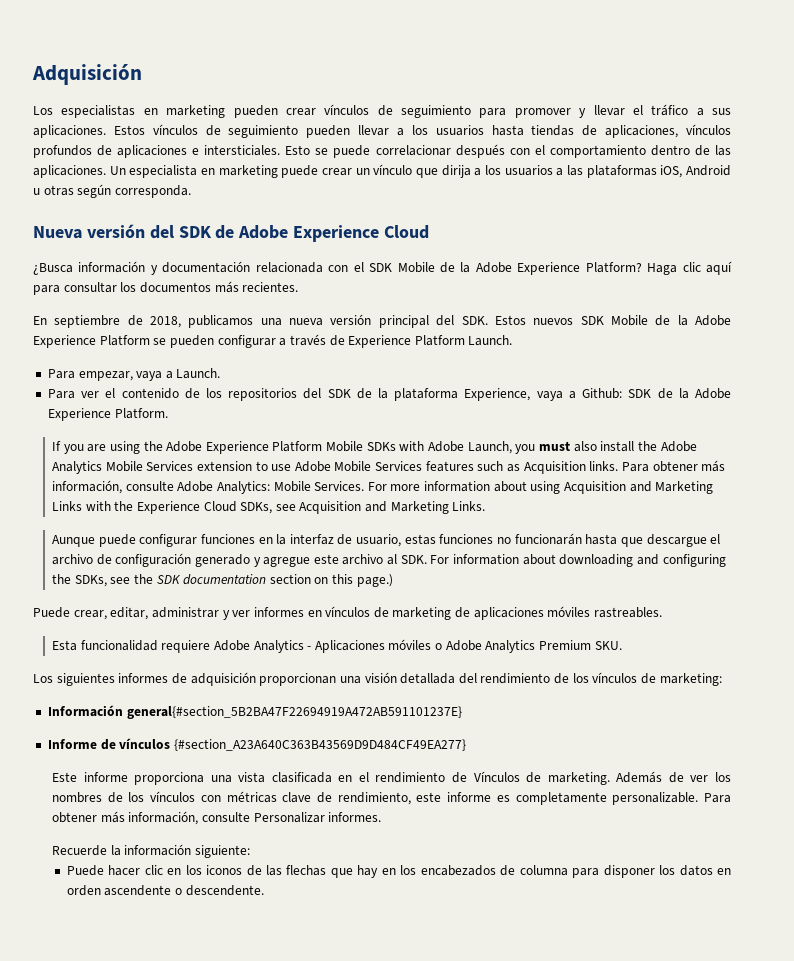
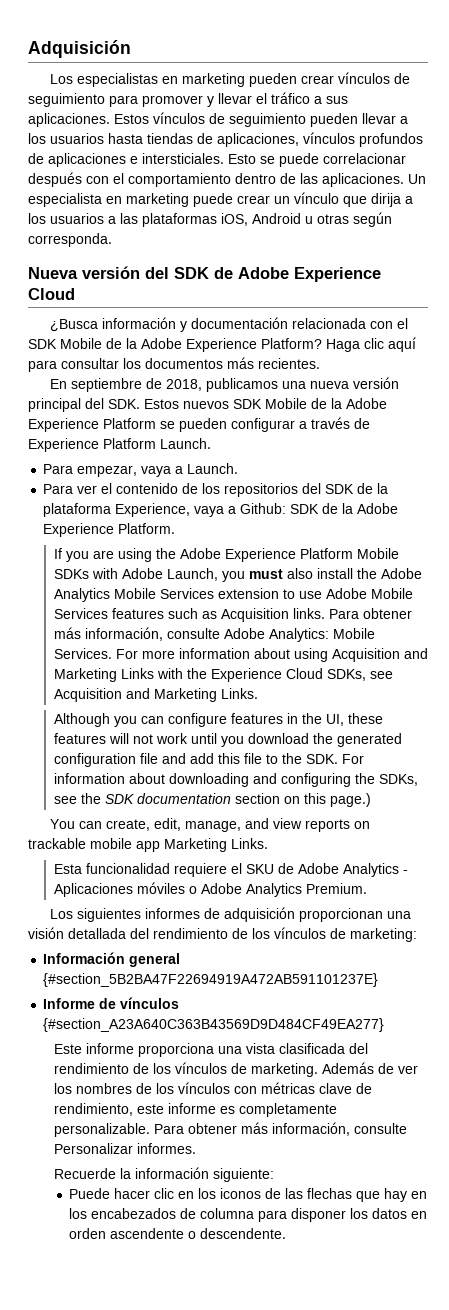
- Aunque puede configurar funciones en la interfaz de usuario, estas funciones no funcionarán hasta que descargue el archivo de configuración generado y agregue este archivo al SDK. For information about downloading and configuring the SDKs, see the SDK documentation section on this page.)
+ Although you can configure features in the UI, these features will not work until you download the generated configuration file and add this file to the SDK. For information about downloading and configuring the SDKs, see the SDK documentation section on this page.)
- Puede crear, editar, administrar y ver informes en vínculos de marketing de aplicaciones móviles rastreables.
+ You can create, edit, manage, and view reports on trackable mobile app Marketing Links.
- Esta funcionalidad requiere Adobe Analytics - Aplicaciones móviles o Adobe Analytics Premium SKU.
+ Esta funcionalidad requiere el SKU de Adobe Analytics - Aplicaciones móviles o Adobe Analytics Premium.
- Información general{#section_5B2BA47F22694919A472AB591101237E}
+ Información general {#section_5B2BA47F22694919A472AB591101237E}
- Este informe proporciona una vista clasificada en el rendimiento de Vínculos de marketing.
+ Este informe proporciona una vista clasificada del rendimiento de los vínculos de marketing.

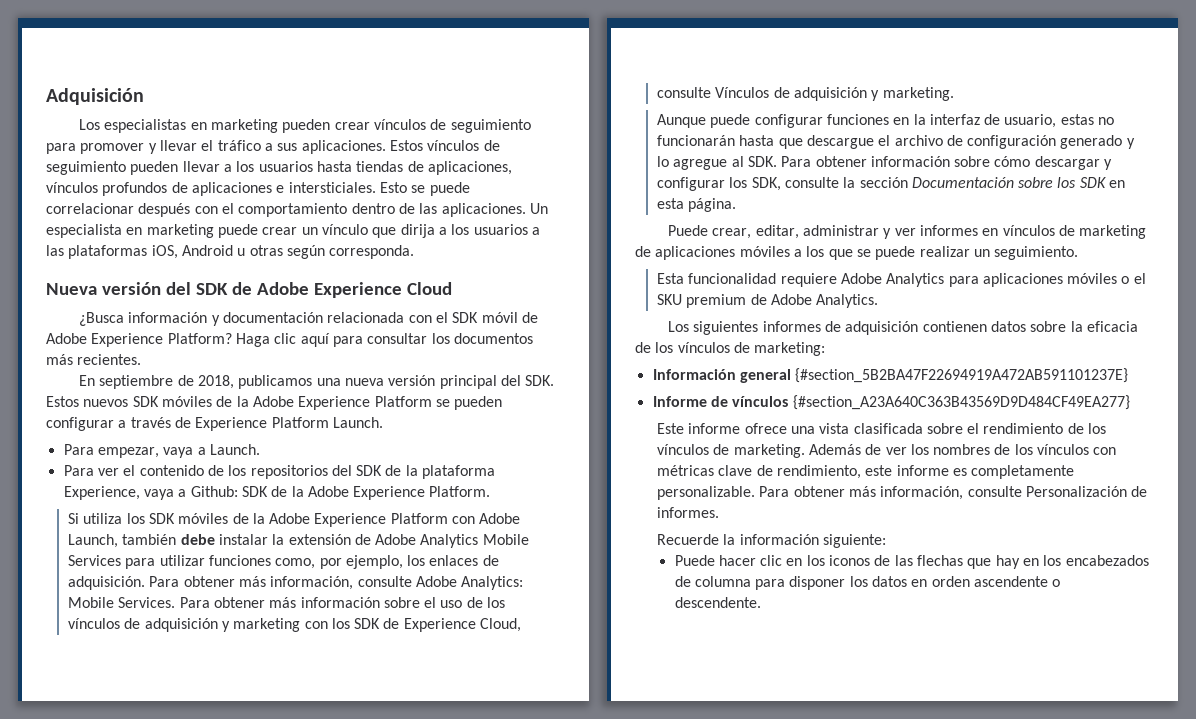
- ¿Busca información y documentación relacionada con el SDK Mobile de la Adobe Experience Platform?
+ ¿Busca información y documentación relacionada con el SDK móvil de Adobe Experience Platform?
- En septiembre de 2018, publicamos una nueva versión principal del SDK. Estos nuevos SDK Mobile de la Adobe Experience Platform se pueden configurar a través de Experience Platform Launch.
+ En septiembre de 2018, publicamos una nueva versión principal del SDK. Estos nuevos SDK móviles de la Adobe Experience Platform se pueden configurar a través de Experience Platform Launch.
- If you are using the Adobe Experience Platform Mobile SDKs with Adobe Launch, you must also install the Adobe Analytics Mobile Services extension to use Adobe Mobile Services features such as Acquisition links.
+ Si utiliza los SDK móviles de la Adobe Experience Platform con Adobe Launch, también debe instalar la extensión de Adobe Analytics Mobile Services para utilizar funciones como, por ejemplo, los enlaces de adquisición.
- For more information about using Acquisition and Marketing Links with the Experience Cloud SDKs, see Acquisition and Marketing Links.
- Although you can configure features in the UI, these features will not work until you download the generated configuration file and add this file to the SDK. For information about downloading and configuring the SDKs, see the SDK documentation section on this page.)
- You can create, edit, manage, and view reports on trackable mobile app Marketing Links.
- Esta funcionalidad requiere el SKU de Adobe Analytics - Aplicaciones móviles o Adobe Analytics Premium.
+ Para obtener más información sobre el uso de los vínculos de adquisición y marketing con los SDK de Experience Cloud, consulte Vínculos de adquisición y marketing.
+ Aunque puede configurar funciones en la interfaz de usuario, estas no funcionarán hasta que descargue el archivo de configuración generado y lo agregue al SDK. Para obtener información sobre cómo descargar y configurar los SDK, consulte la sección Documentación sobre los SDK en esta página.
+ Puede crear, editar, administrar y ver informes en vínculos de marketing de aplicaciones móviles a los que se puede realizar un seguimiento.
+ Esta funcionalidad requiere Adobe Analytics para aplicaciones móviles o el SKU premium de Adobe Analytics.
- Los siguientes informes de adquisición proporcionan una visión detallada del rendimiento de los vínculos de marketing:
+ Los siguientes informes de adquisición contienen datos sobre la eficacia de los vínculos de marketing:
- Este informe proporciona una vista clasificada del rendimiento de los vínculos de marketing.
+ Este informe ofrece una vista clasificada sobre el rendimiento de los vínculos de marketing.
- Para obtener más información, consulte Personalizar informes.
+ Para obtener más información, consulte Personalización de informes.

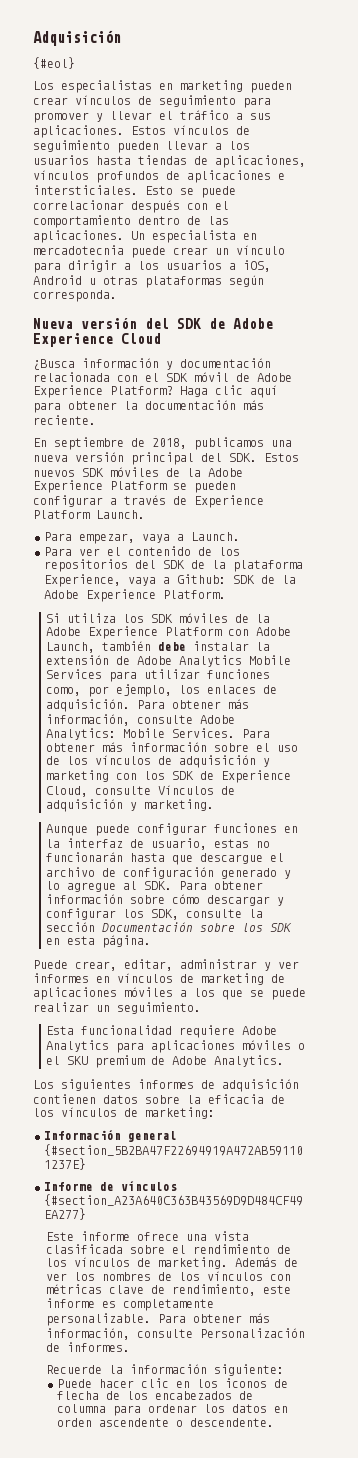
+ {#eol}
- Un especialista en marketing puede crear un vínculo que dirija a los usuarios a las plataformas iOS, Android u otras según corresponda.
+ Un especialista en mercadotecnia puede crear un vínculo para dirigir a los usuarios a iOS, Android u otras plataformas según corresponda.
- Haga clic aquí para consultar los documentos más recientes.
+ Haga clic aquí para obtener la documentación más reciente.
- Puede hacer clic en los iconos de las flechas que hay en los encabezados de columna para disponer los datos en orden ascendente o descendente.
+ Puede hacer clic en los iconos de flecha de los encabezados de columna para ordenar los datos en orden ascendente o descendente.

